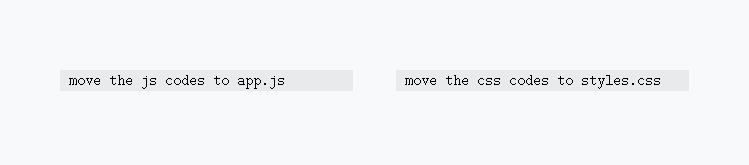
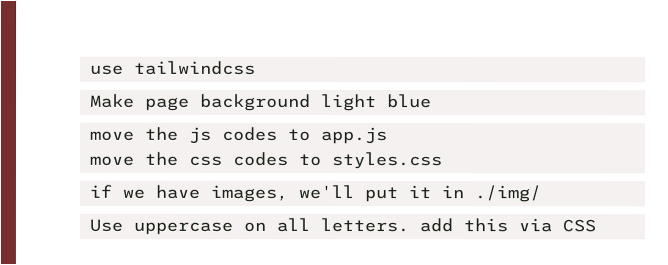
+ use tailwindcss
+ Make page background light blue
+ if we have images, we'll put it in ./img/
+ Use uppercase on all letters. add this via CSS

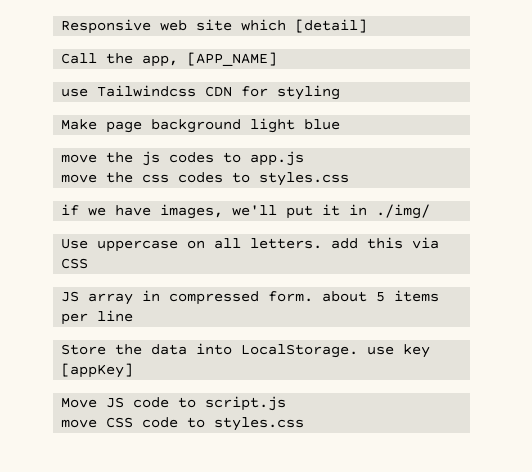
- use tailwindcss
+ Responsive web site which [detail]
+ Call the app, [APP_NAME]
+ use Tailwindcss CDN for styling
+ JS array in compressed form. about 5 items per line
+ Store the data into LocalStorage. use key [appKey]
+ Move JS code to script.js
+ move CSS code to styles.css

